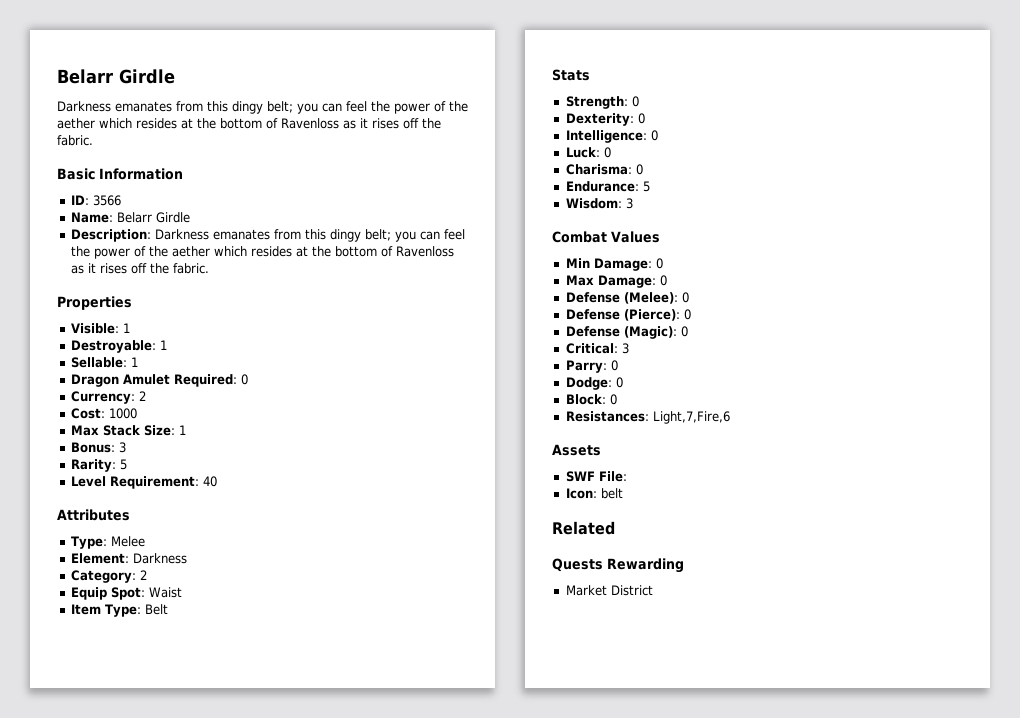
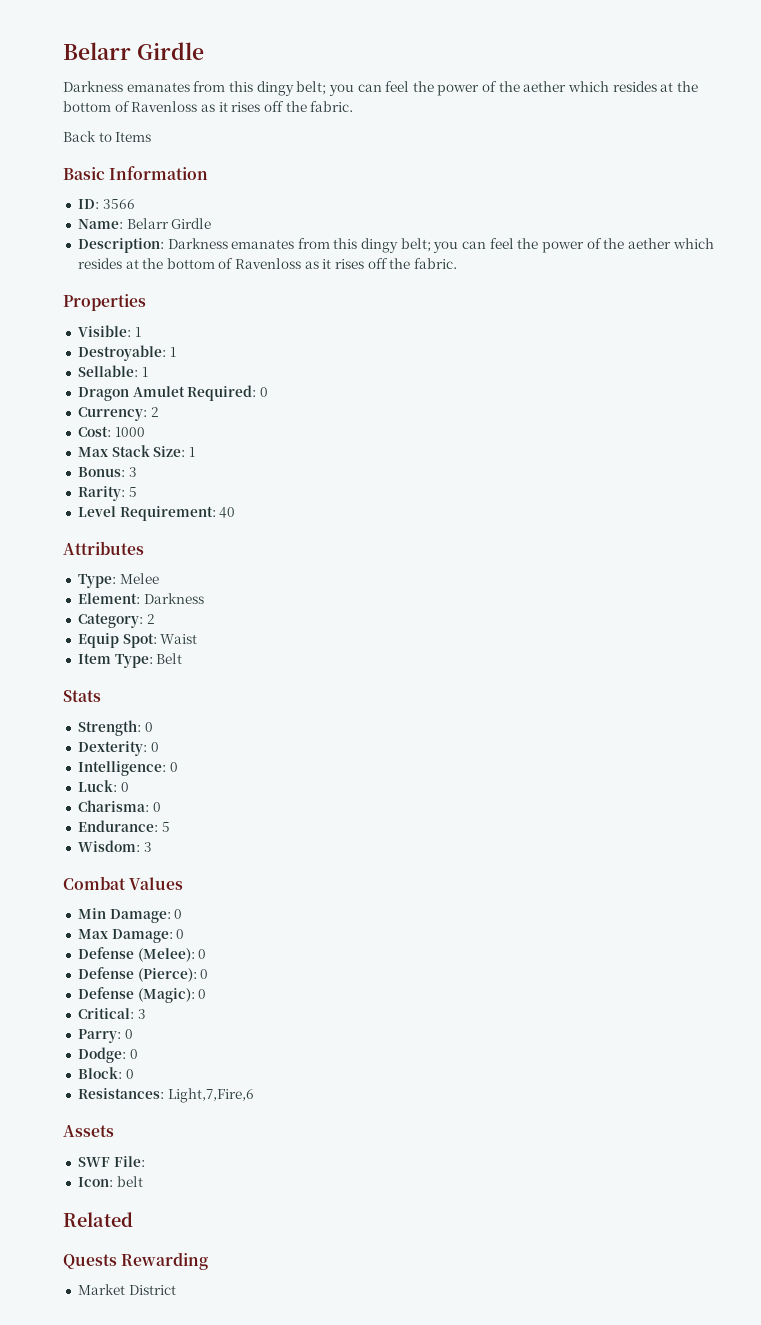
+ Back to Items

